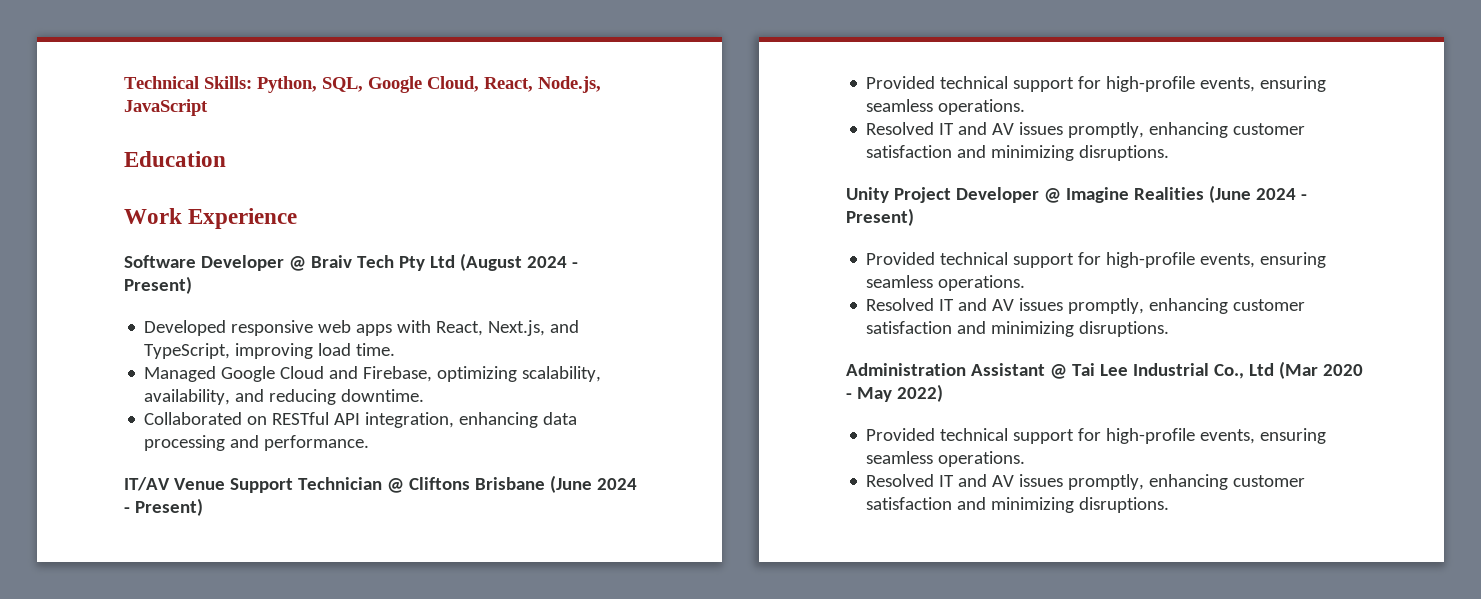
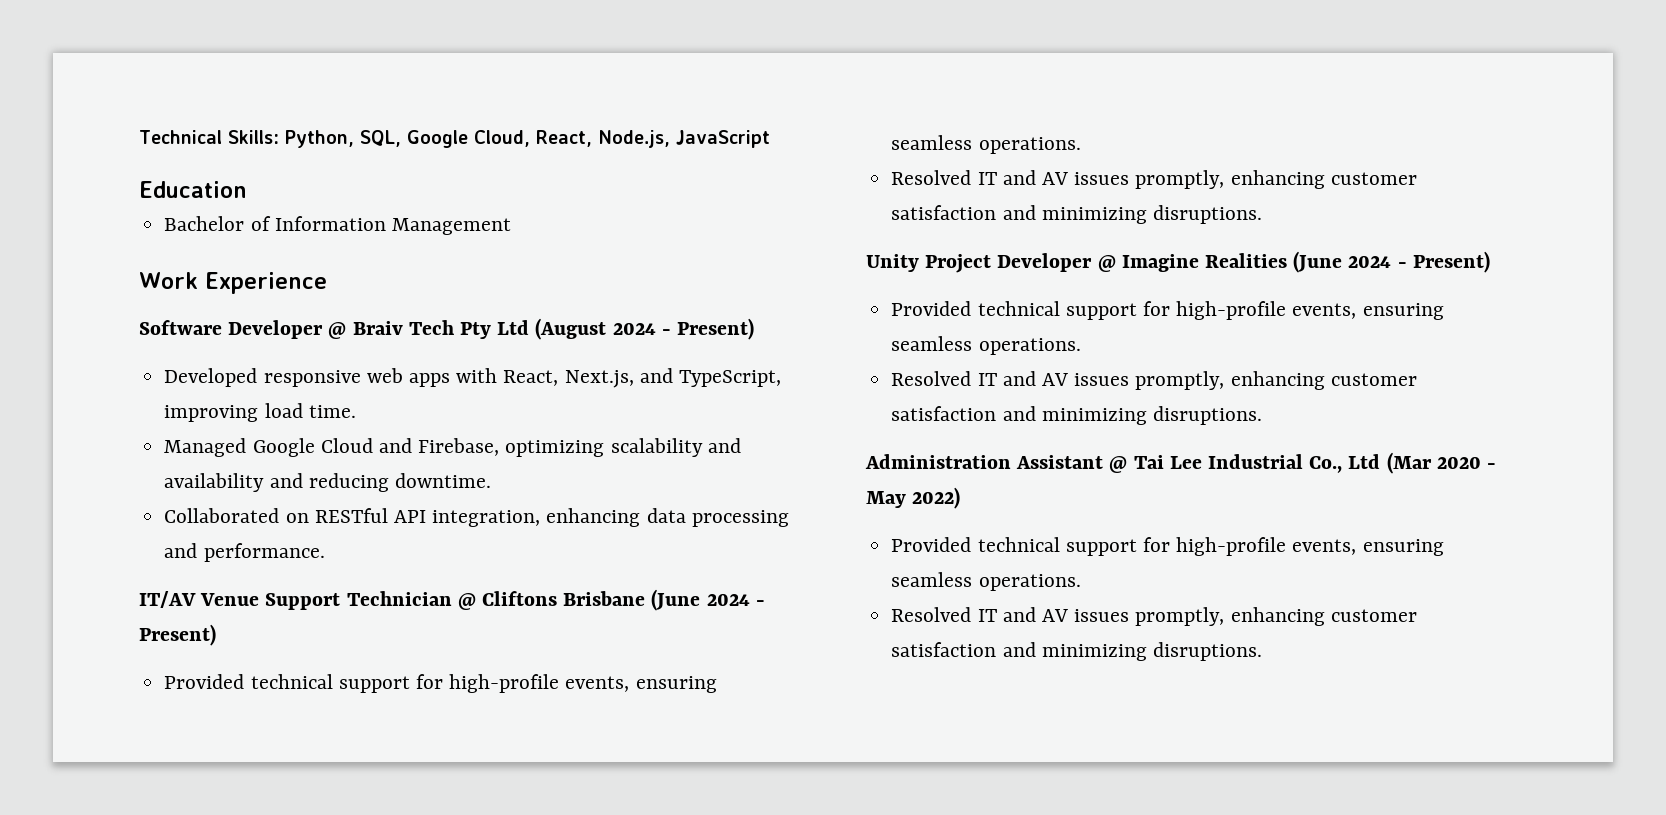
+ Bachelor of Information Management
- Managed Google Cloud and Firebase, optimizing scalability, availability, and reducing downtime.
+ Managed Google Cloud and Firebase, optimizing scalability and availability and reducing downtime.

